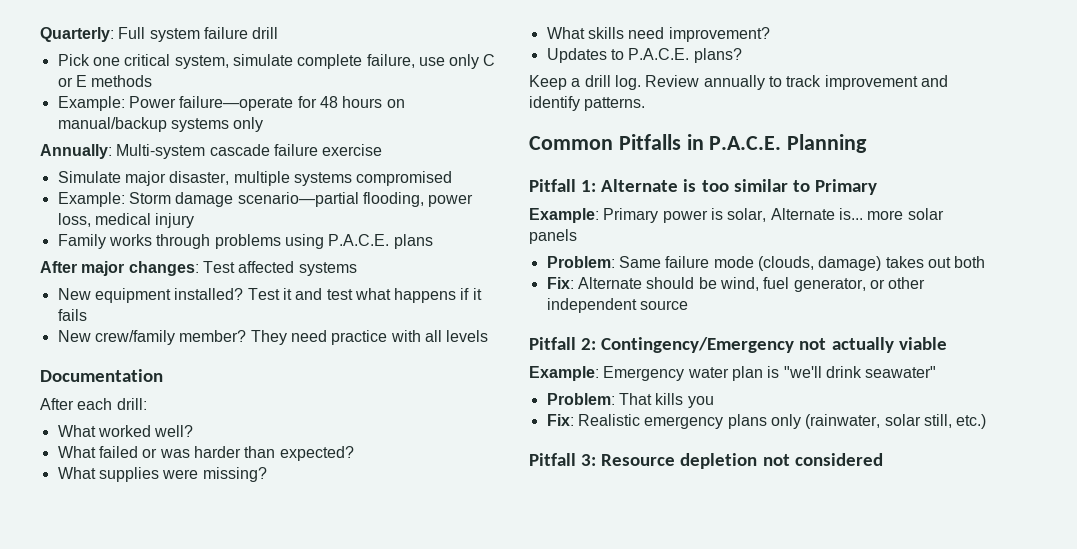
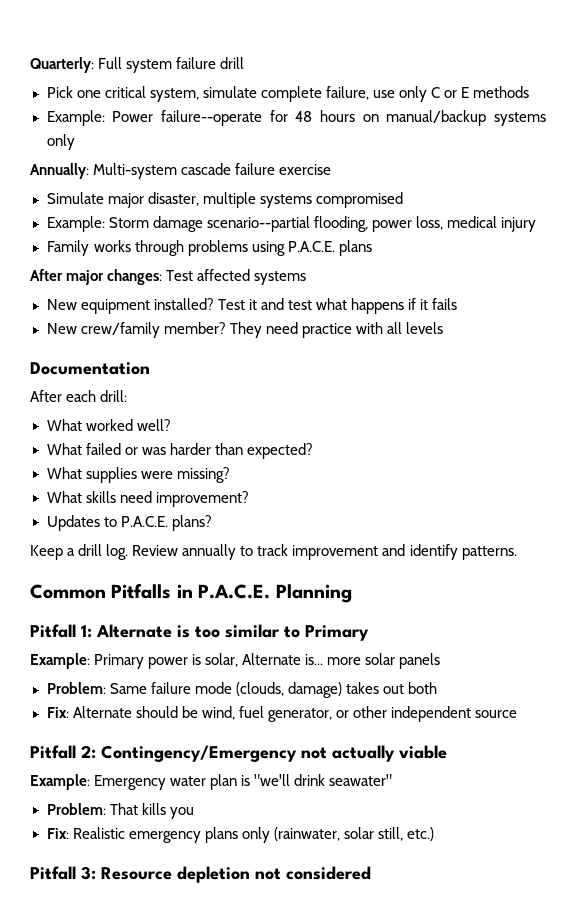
- Example: Power failure—operate for 48 hours on manual/backup systems only
+ Example: Power failure--operate for 48 hours on manual/backup systems only
- Example: Storm damage scenario—partial flooding, power loss, medical injury
+ Example: Storm damage scenario--partial flooding, power loss, medical injury

